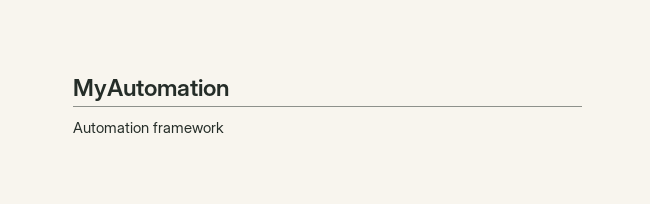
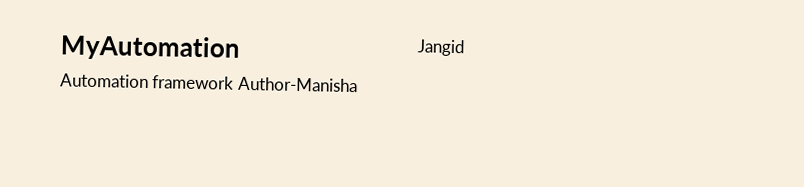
- Automation framework
+ Automation framework Author-Manisha Jangid

